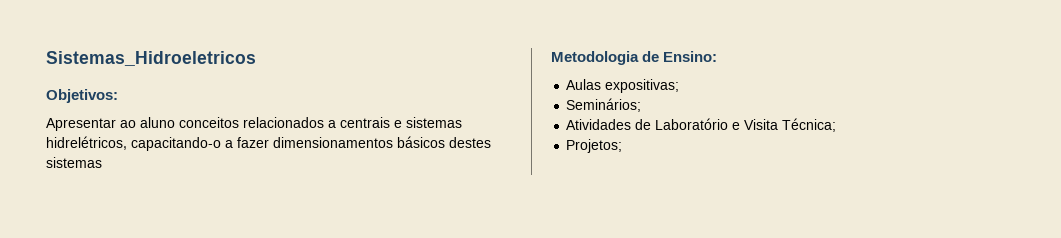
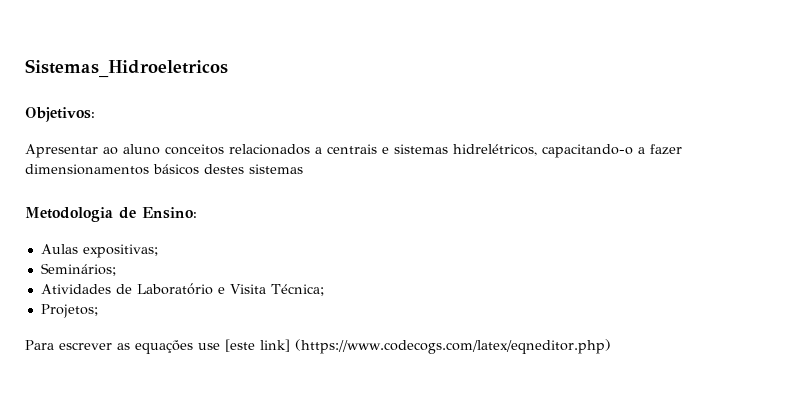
+ Para escrever as equações use [este link] (https://www.codecogs.com/latex/eqneditor.php)

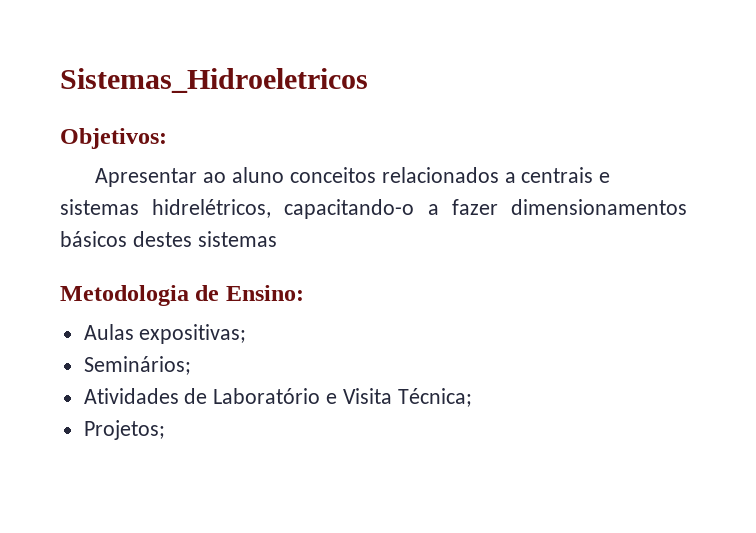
- Para escrever as equações use [este link] (https://www.codecogs.com/latex/eqneditor.php)

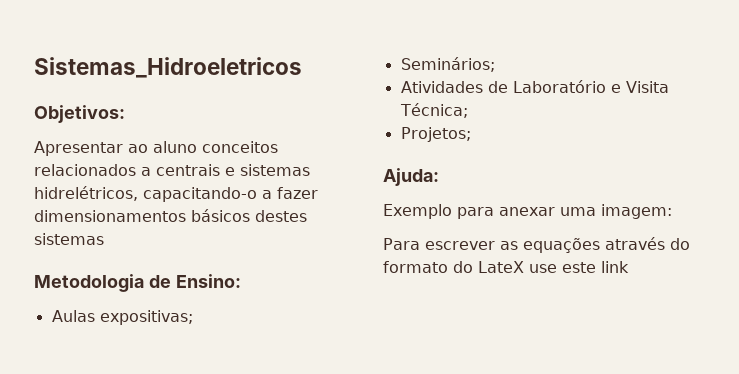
+ Ajuda:
+ Exemplo para anexar uma imagem:
+ Para escrever as equações através do formato do LateX use este link

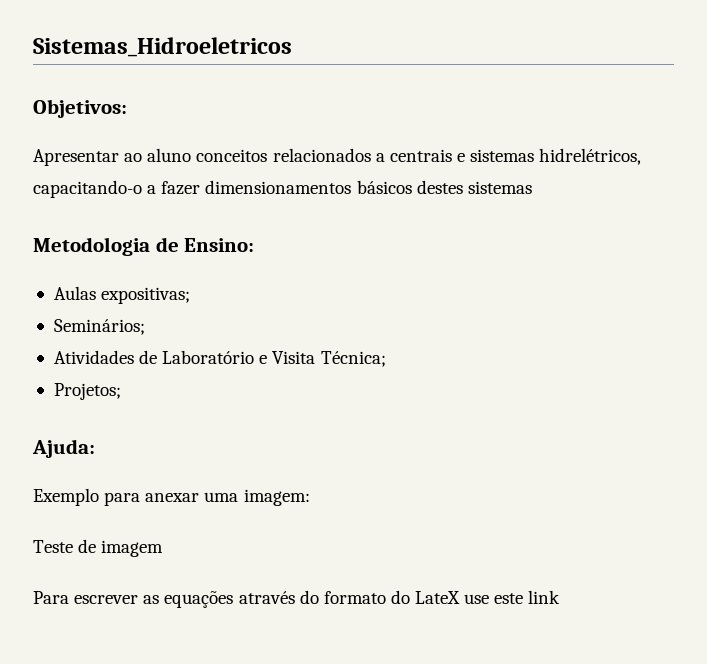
+ Teste de imagem

